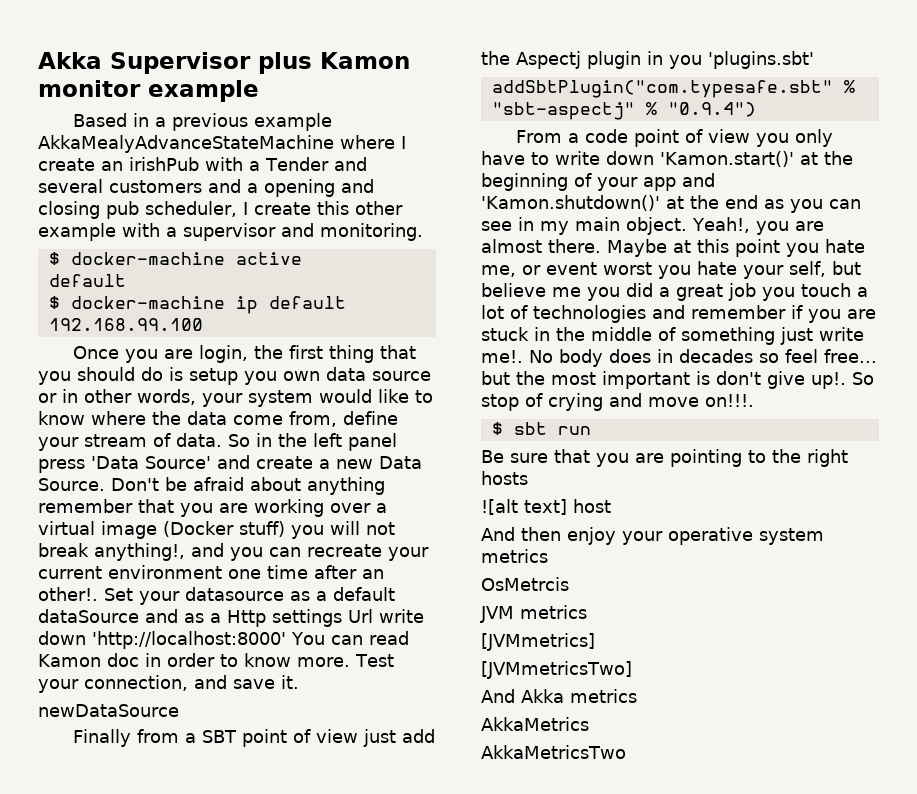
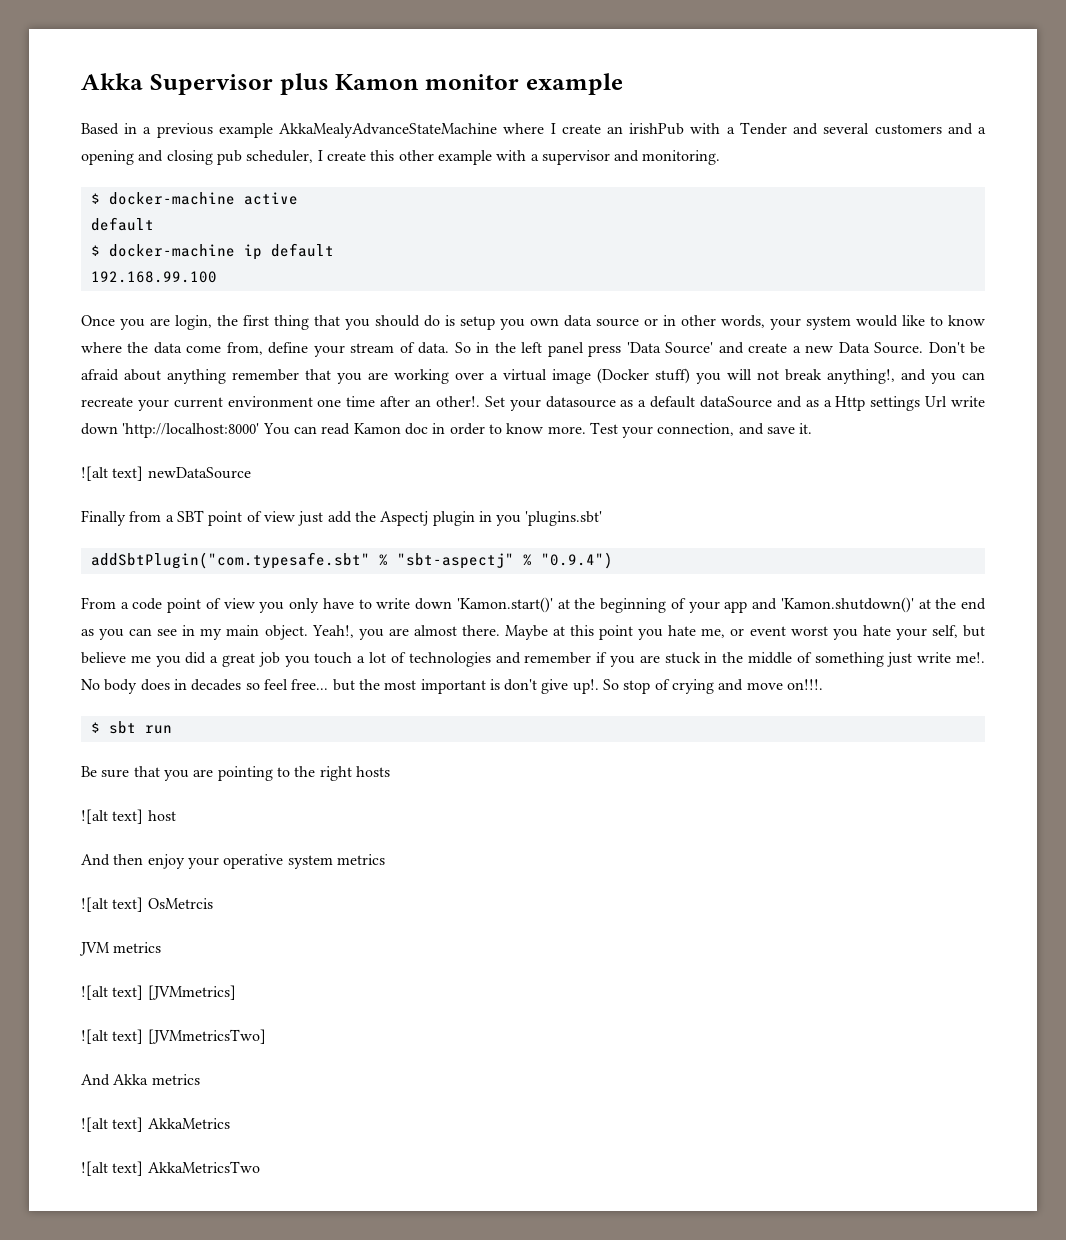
- newDataSource
+ ![alt text] newDataSource
- OsMetrcis
+ ![alt text] OsMetrcis
- [JVMmetrics]
+ ![alt text] [JVMmetrics]
- [JVMmetricsTwo]
+ ![alt text] [JVMmetricsTwo]
- AkkaMetrics
+ ![alt text] AkkaMetrics
- AkkaMetricsTwo
+ ![alt text] AkkaMetricsTwo

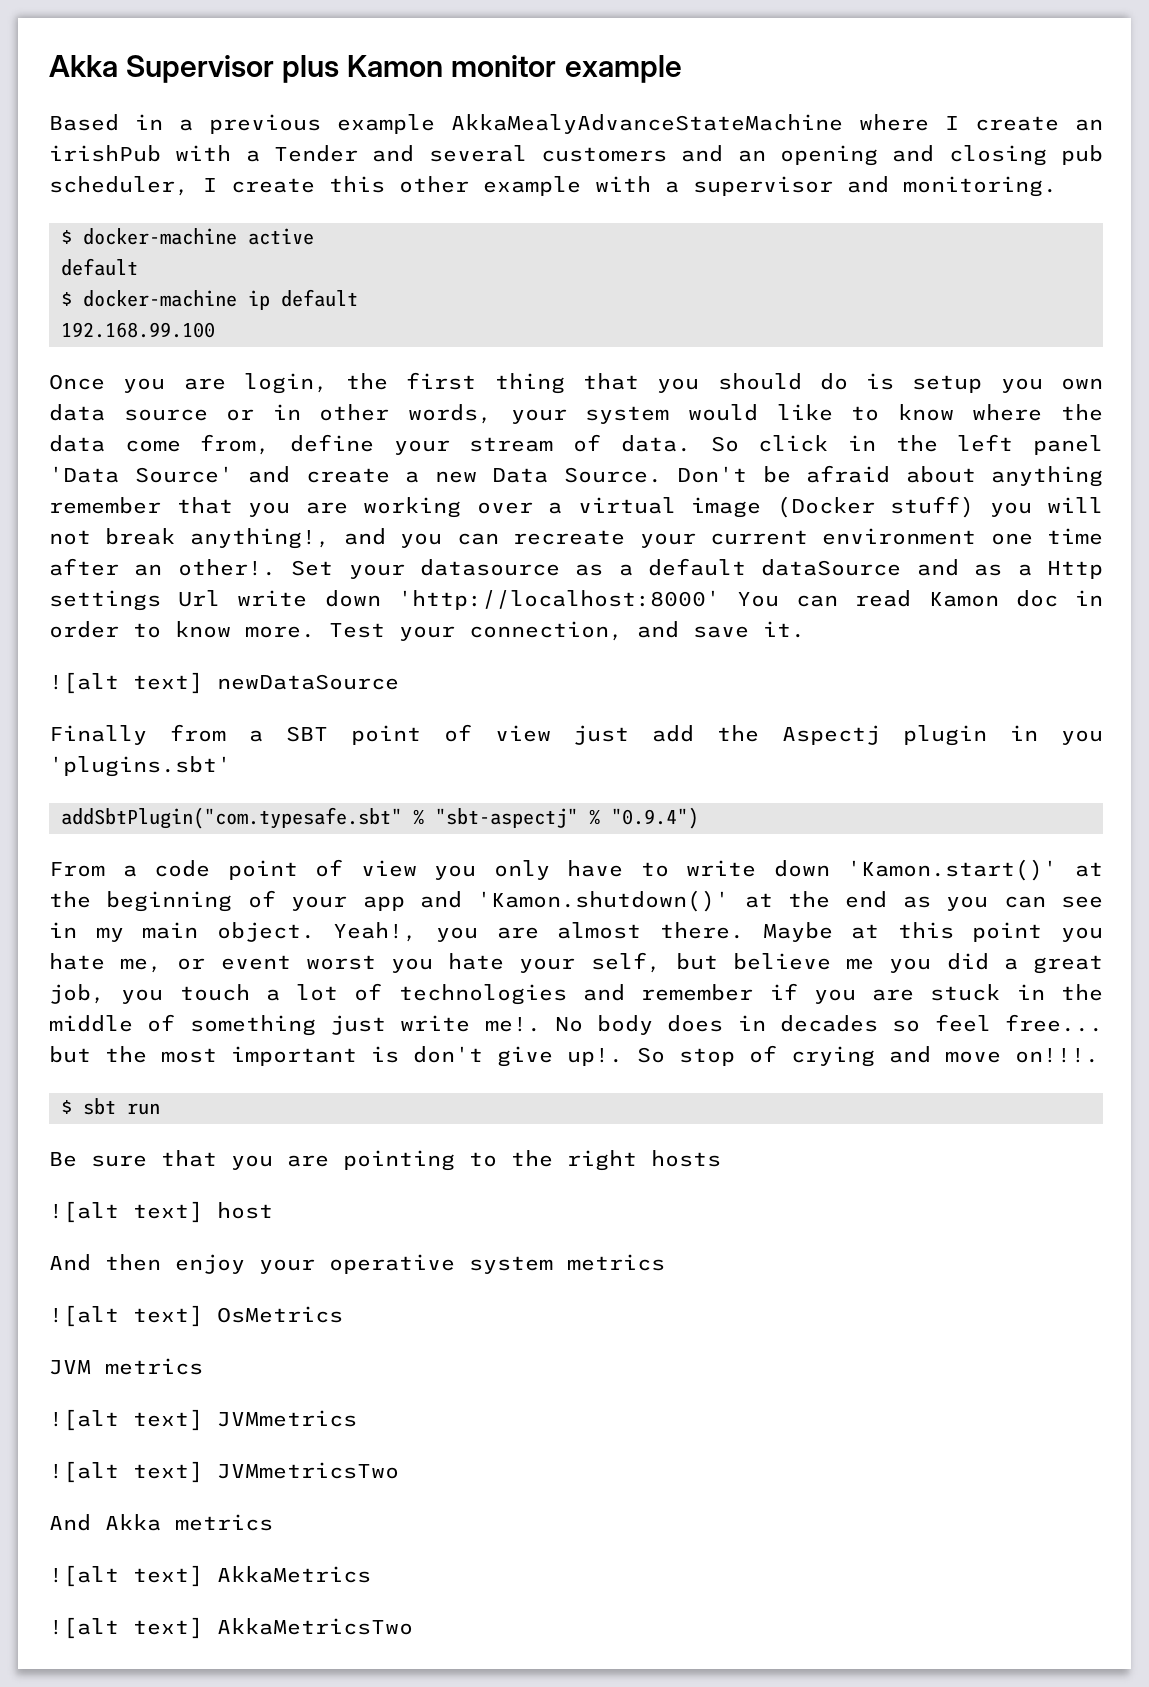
- Based in a previous example AkkaMealyAdvanceStateMachine where I create an irishPub with a Tender and several customers and a opening and closing pub scheduler, I create this other example with a supervisor and monitoring.
+ Based in a previous example AkkaMealyAdvanceStateMachine where I create an irishPub with a Tender and several customers and an opening and closing pub scheduler, I create this other example with a supervisor and monitoring.
- So in the left panel press 'Data Source' and create a new Data Source.
+ So click in the left panel 'Data Source' and create a new Data Source.
- Maybe at this point you hate me, or event worst you hate your self, but believe me you did a great job you touch a lot of technologies and remember if you are stuck in the middle of something just write me!.
+ Maybe at this point you hate me, or event worst you hate your self, but believe me you did a great job, you touch a lot of technologies and remember if you are stuck in the middle of something just write me!.
- ![alt text] OsMetrcis
+ ![alt text] OsMetrics
- ![alt text] [JVMmetrics]
- ![alt text] [JVMmetricsTwo]
+ ![alt text] JVMmetrics
+ ![alt text] JVMmetricsTwo

